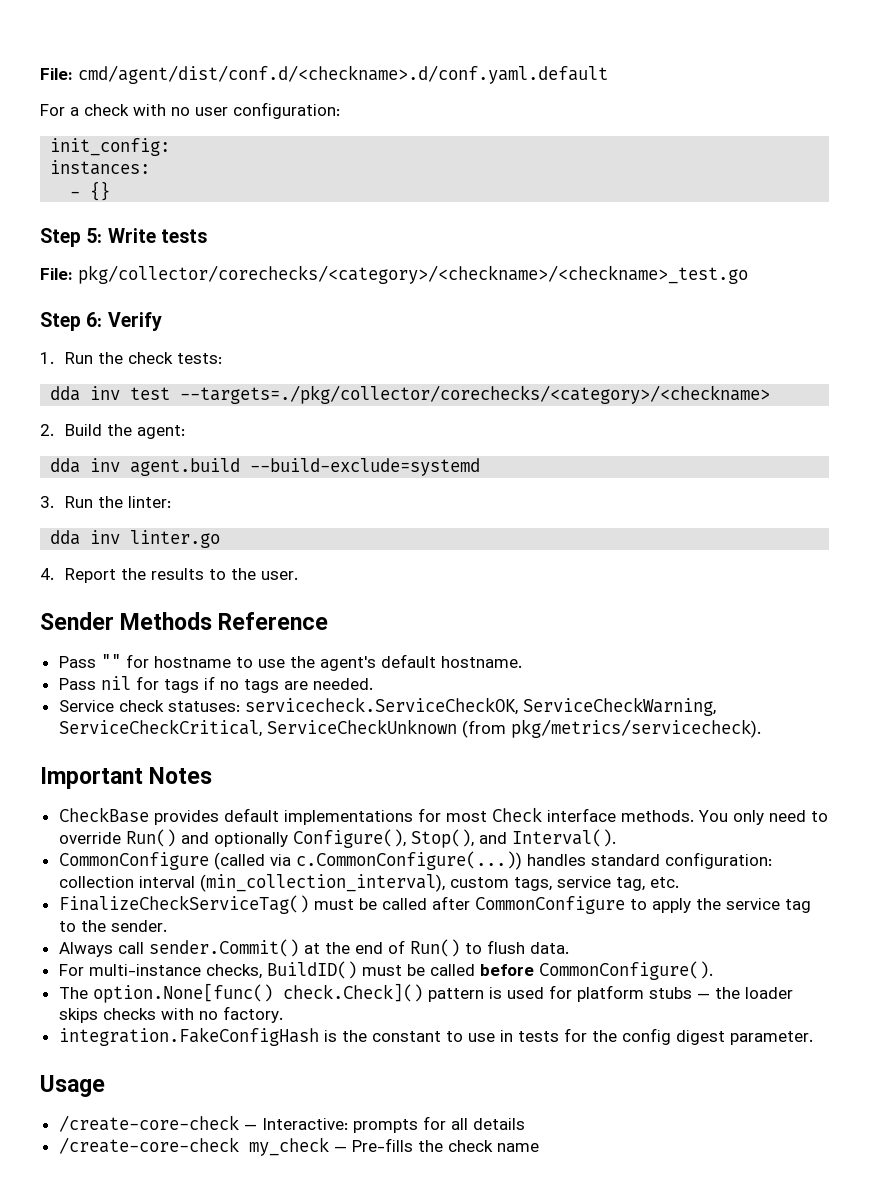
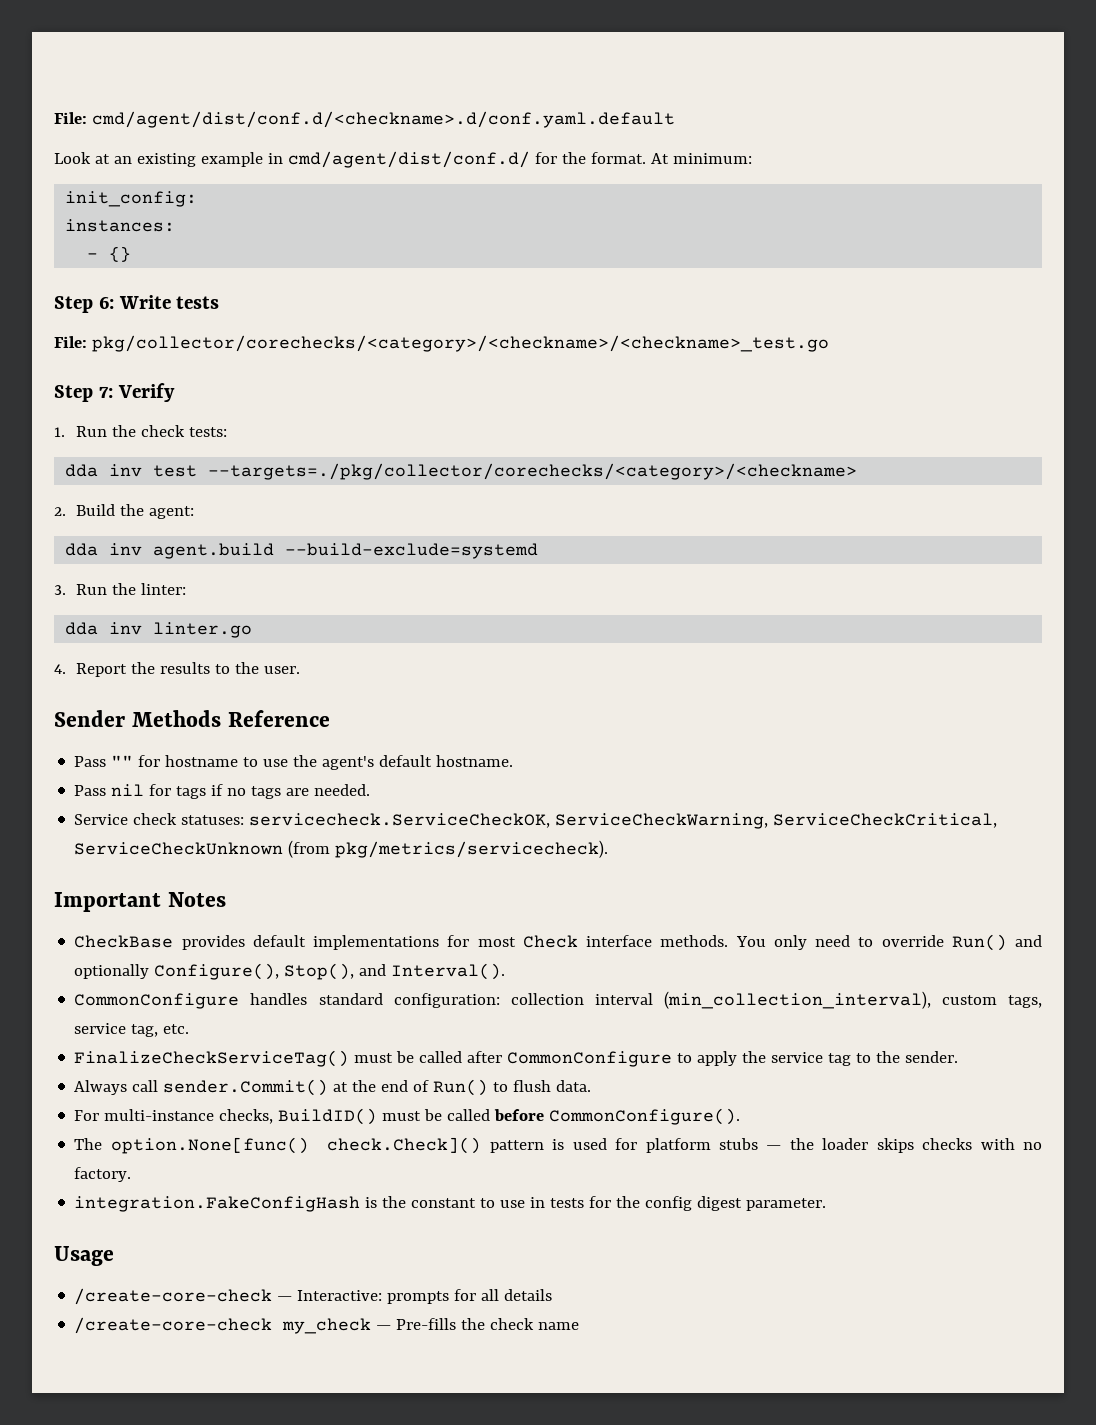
- For a check with no user configuration:
+ Look at an existing example in cmd/agent/dist/conf.d/ for the format. At minimum:
- Step 5: Write tests
+ Step 6: Write tests
- Step 6: Verify
+ Step 7: Verify
- CommonConfigure (called via c.CommonConfigure(...)) handles standard configuration: collection interval (min_collection_interval), custom tags, service tag, etc.
+ CommonConfigure handles standard configuration: collection interval (min_collection_interval), custom tags, service tag, etc.

